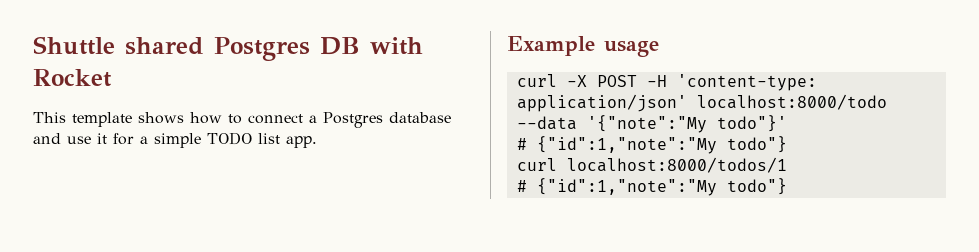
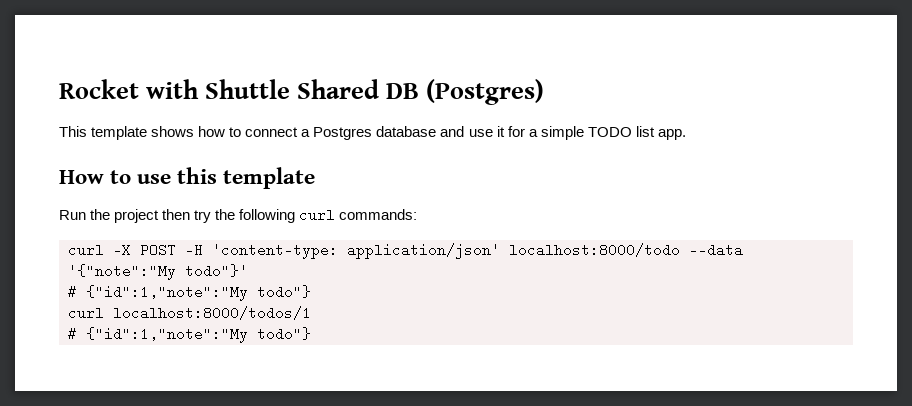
- Shuttle shared Postgres DB with Rocket
+ Rocket with Shuttle Shared DB (Postgres)
- Example usage
+ How to use this template
+ Run the project then try the following curl commands:

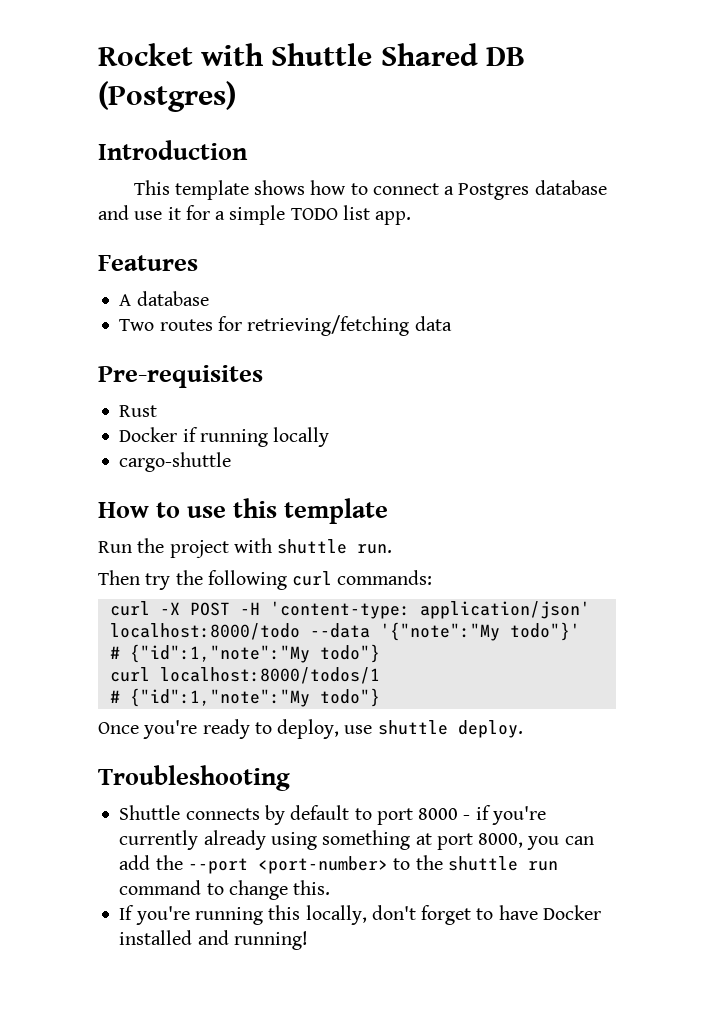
+ Introduction
+ Features
+ A database
+ Two routes for retrieving/fetching data
+ Pre-requisites
+ Rust
+ Docker if running locally
+ cargo-shuttle
- Run the project then try the following curl commands:
+ Run the project with shuttle run.
+ Then try the following curl commands:
+ Once you're ready to deploy, use shuttle deploy.
+ Troubleshooting
+ Shuttle connects by default to port 8000 - if you're currently already using something at port 8000, you can add the --port <port-number> to the shuttle run command to change this.
+ If you're running this locally, don't forget to have Docker installed and running!

